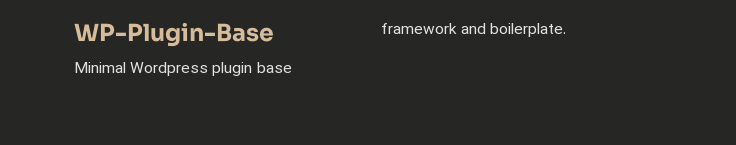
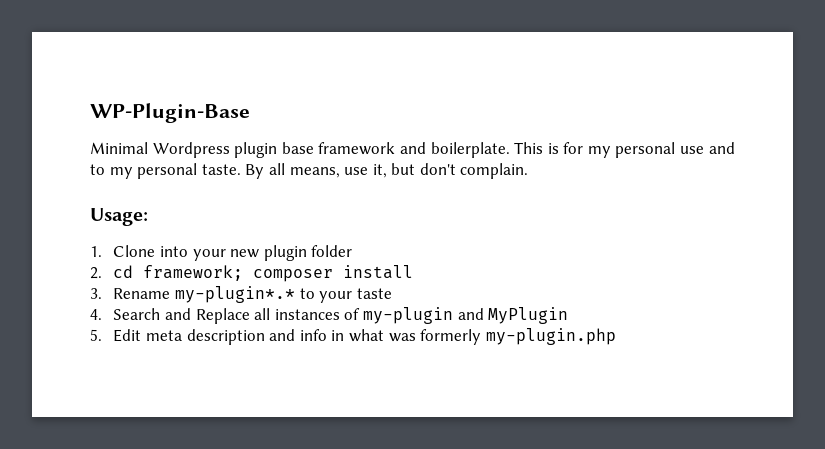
+ This is for my personal use and to my personal taste. By all means, use it, but don't complain.
+ Usage:
+ 1. Clone into your new plugin folder
+ 2. cd framework; composer install
+ 3. Rename my-plugin*.* to your taste
+ 4. Search and Replace all instances of my-plugin and MyPlugin
+ 5. Edit meta description and info in what was formerly my-plugin.php

